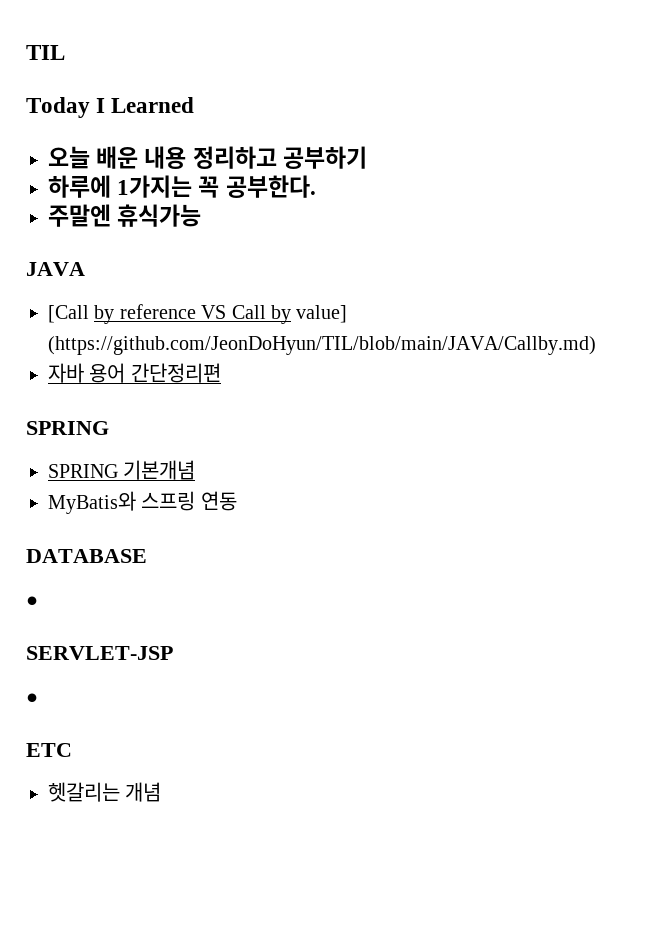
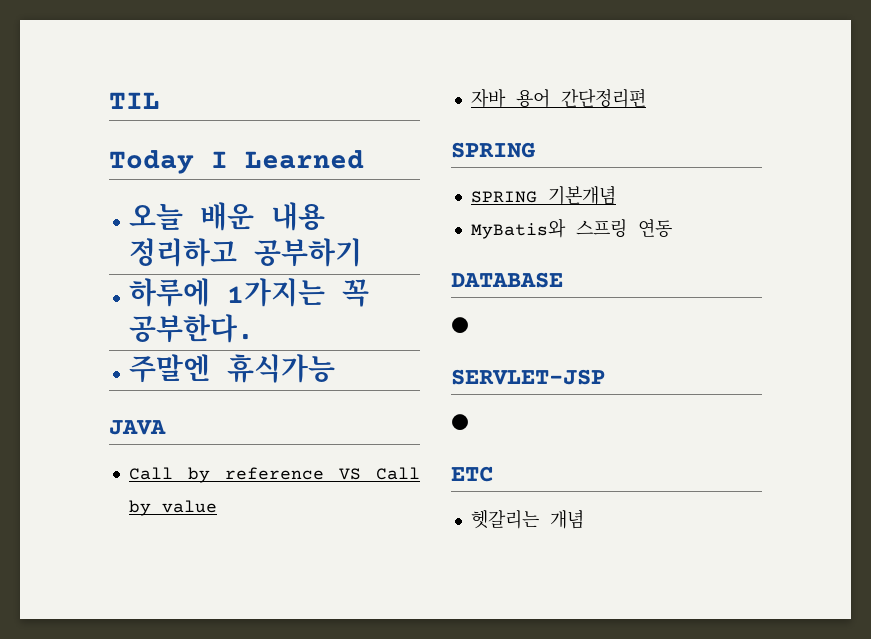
- [Call by reference VS Call by value] (https://github.com/JeonDoHyun/TIL/blob/main/JAVA/Callby.md)
+ Call by reference VS Call by value

